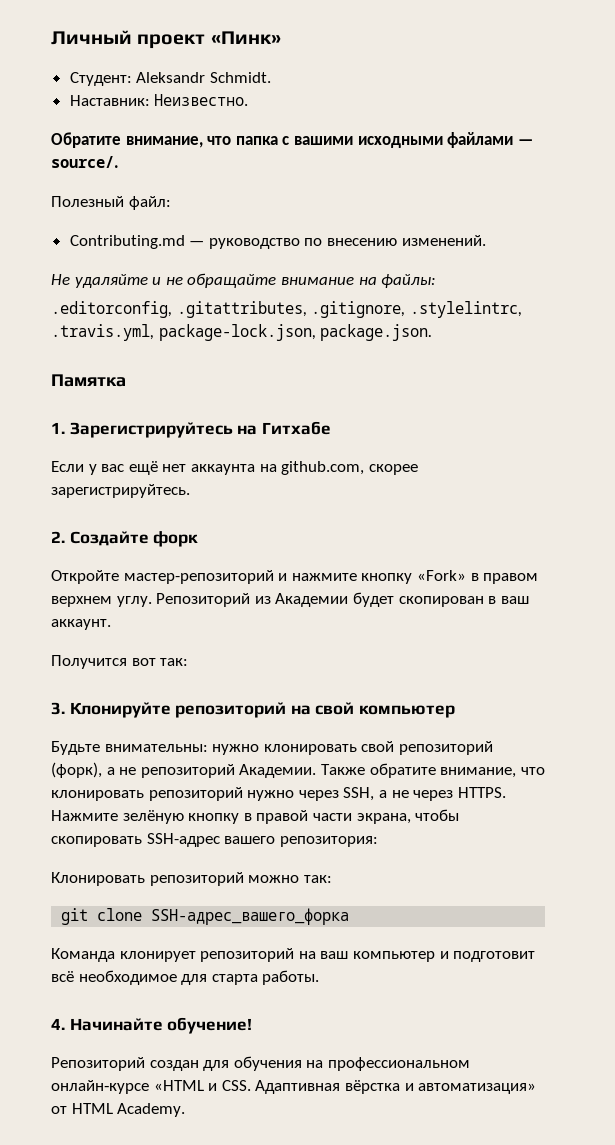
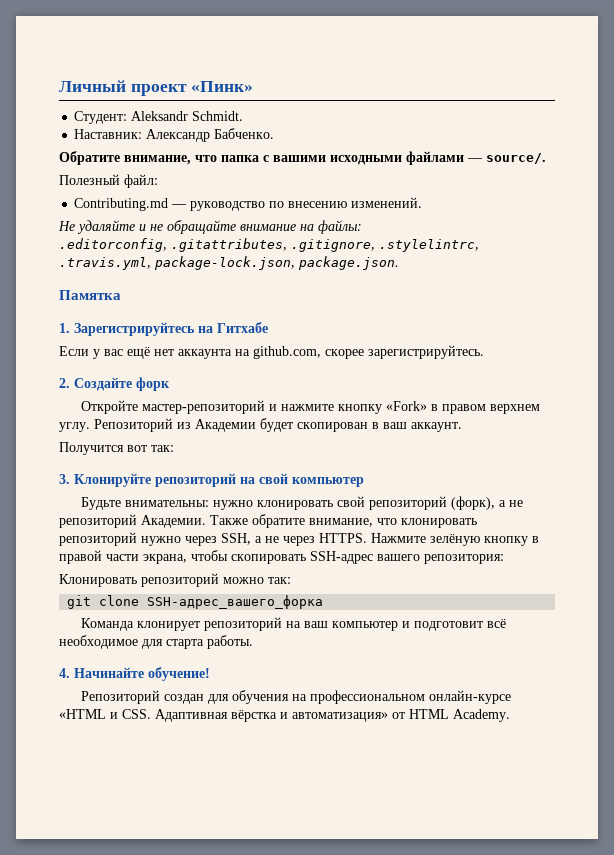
- Наставник: Неизвестно.
+ Наставник: Александр Бабченко.

